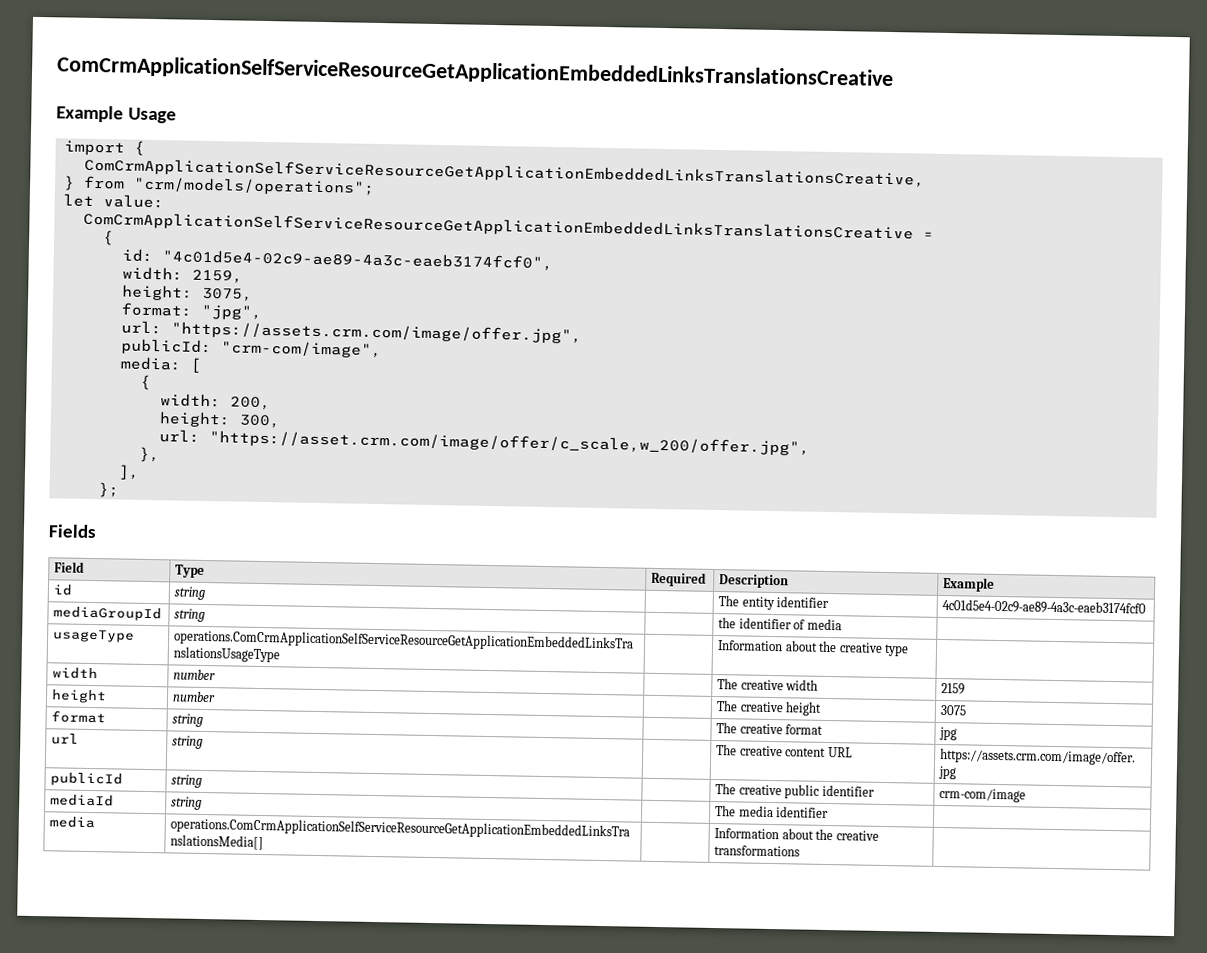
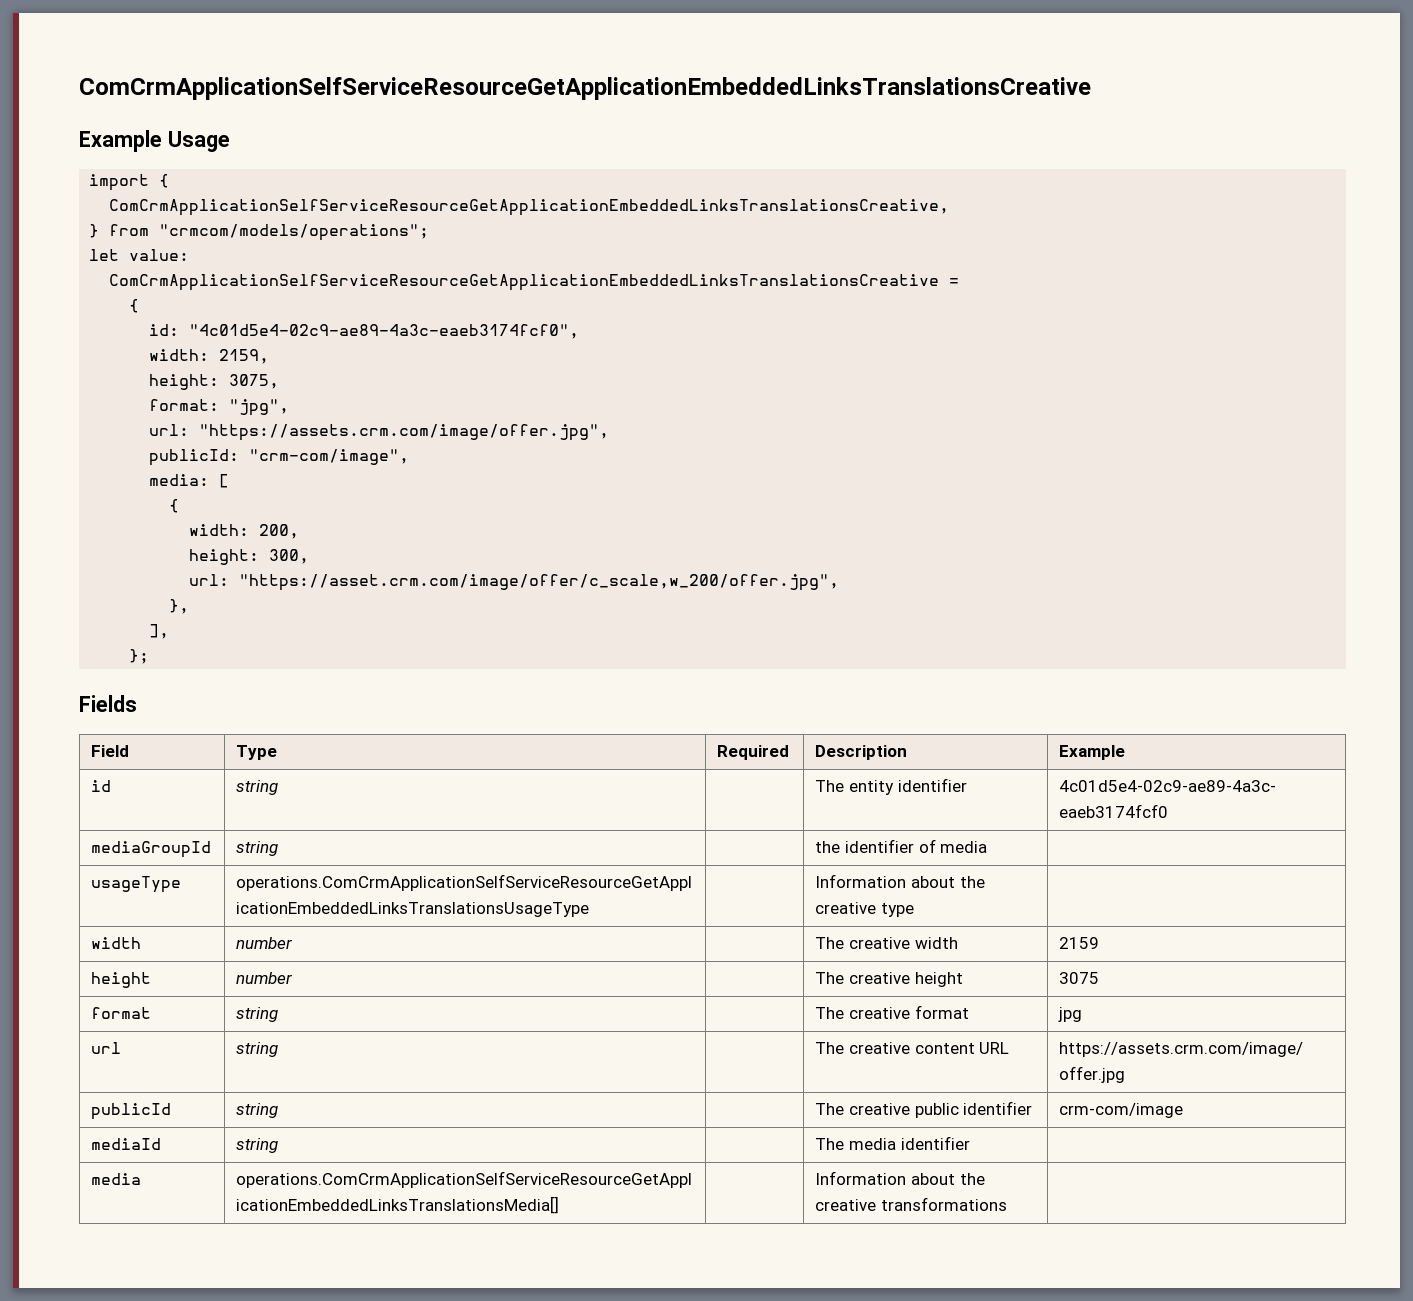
- } from "crm/models/operations";
+ } from "crmcom/models/operations";

